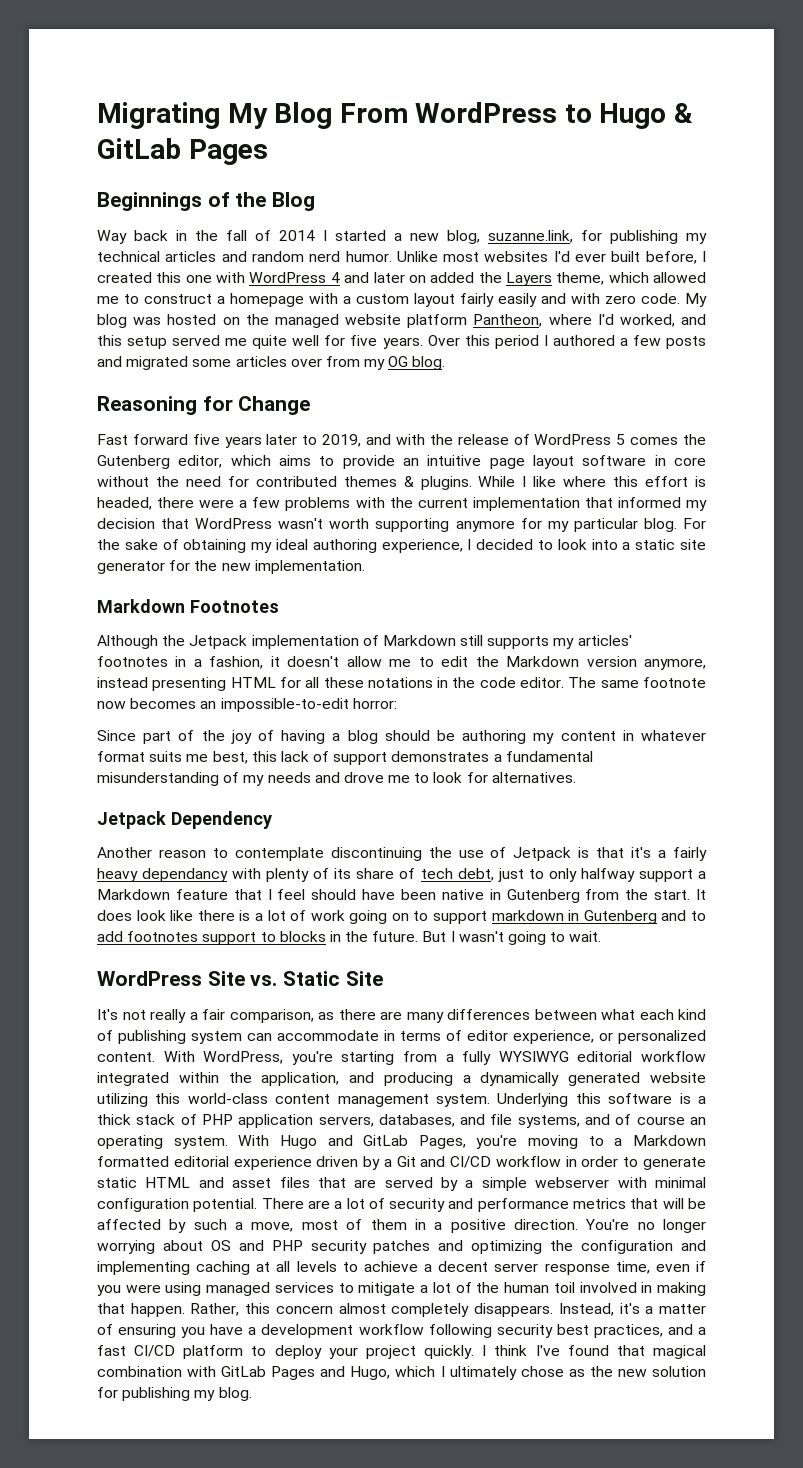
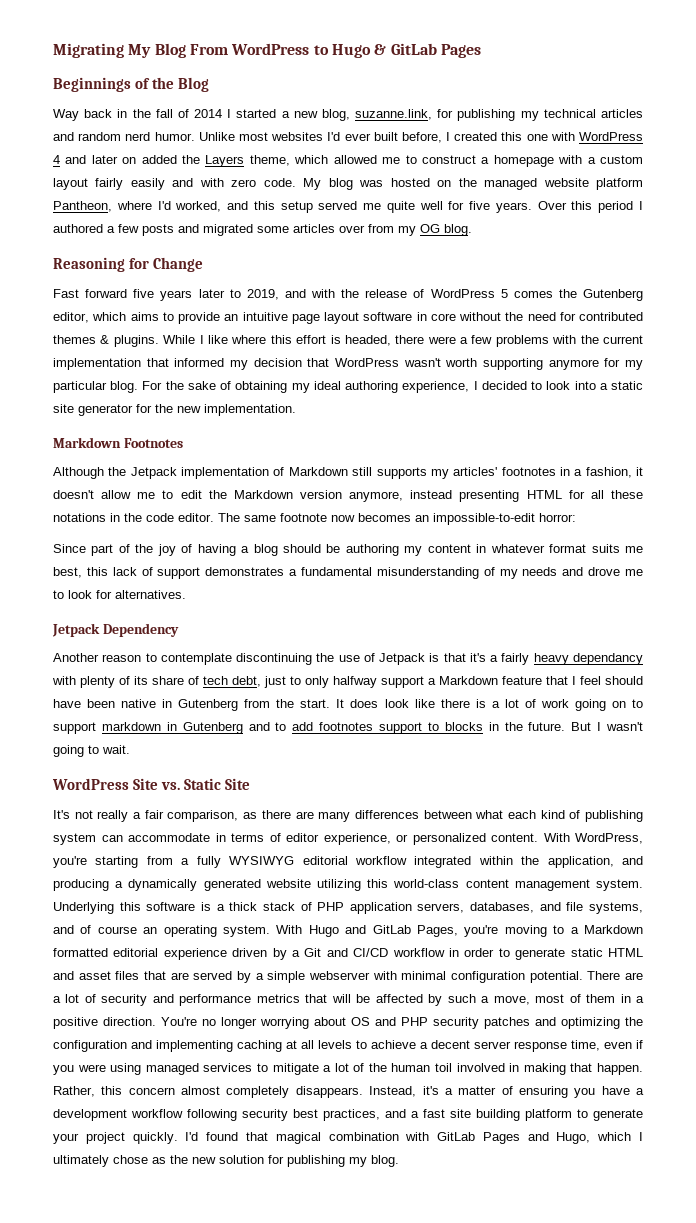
- Instead, it's a matter of ensuring you have a development workflow following security best practices, and a fast CI/CD platform to deploy your project quickly.
+ Instead, it's a matter of ensuring you have a development workflow following security best practices, and a fast site building platform to generate your project quickly.
- I think I've found that magical combination with GitLab Pages and Hugo, which I ultimately chose as the new solution for publishing my blog.
+ I'd found that magical combination with GitLab Pages and Hugo, which I ultimately chose as the new solution for publishing my blog.

